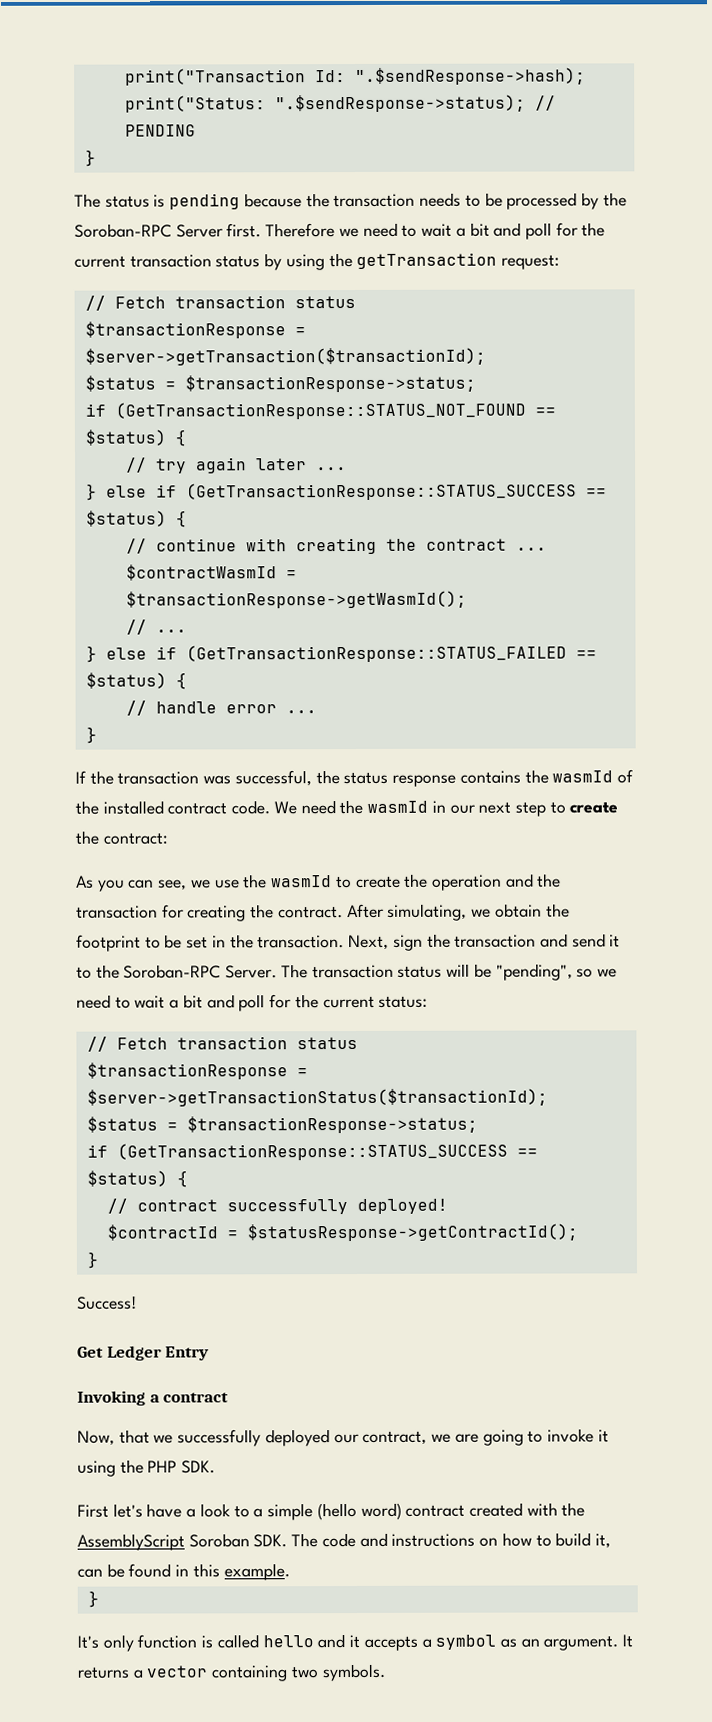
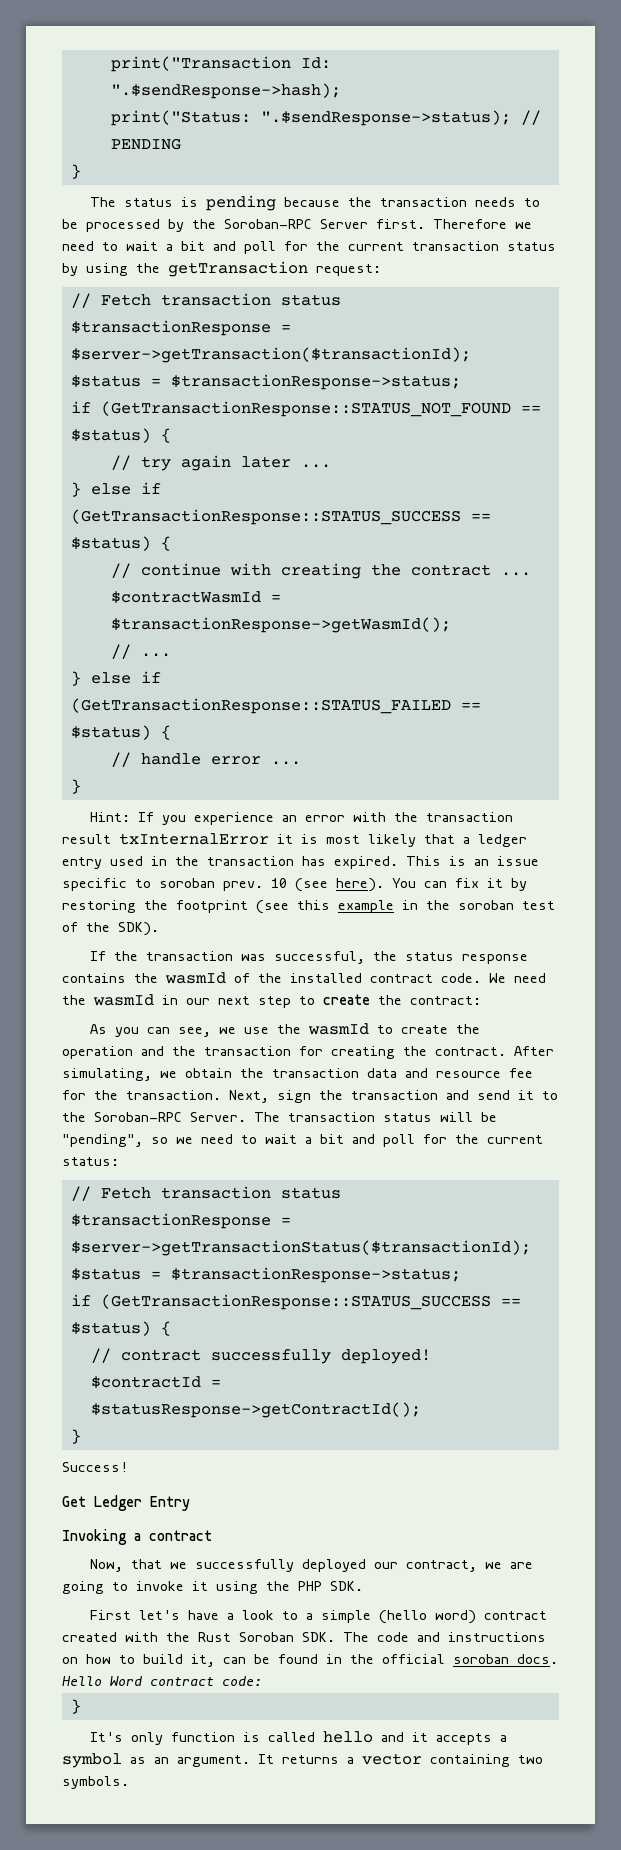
+ Hint: If you experience an error with the transaction result txInternalError it is most likely that a ledger entry used in the transaction has expired. This is an issue specific to soroban prev. 10 (see here). You can fix it by restoring the footprint (see this example in the soroban test of the SDK).
- After simulating, we obtain the footprint to be set in the transaction.
+ After simulating, we obtain the transaction data and resource fee for the transaction.
- First let's have a look to a simple (hello word) contract created with the AssemblyScript Soroban SDK. The code and instructions on how to build it, can be found in this example.
+ First let's have a look to a simple (hello word) contract created with the Rust Soroban SDK. The code and instructions on how to build it, can be found in the official soroban docs. Hello Word contract code:

